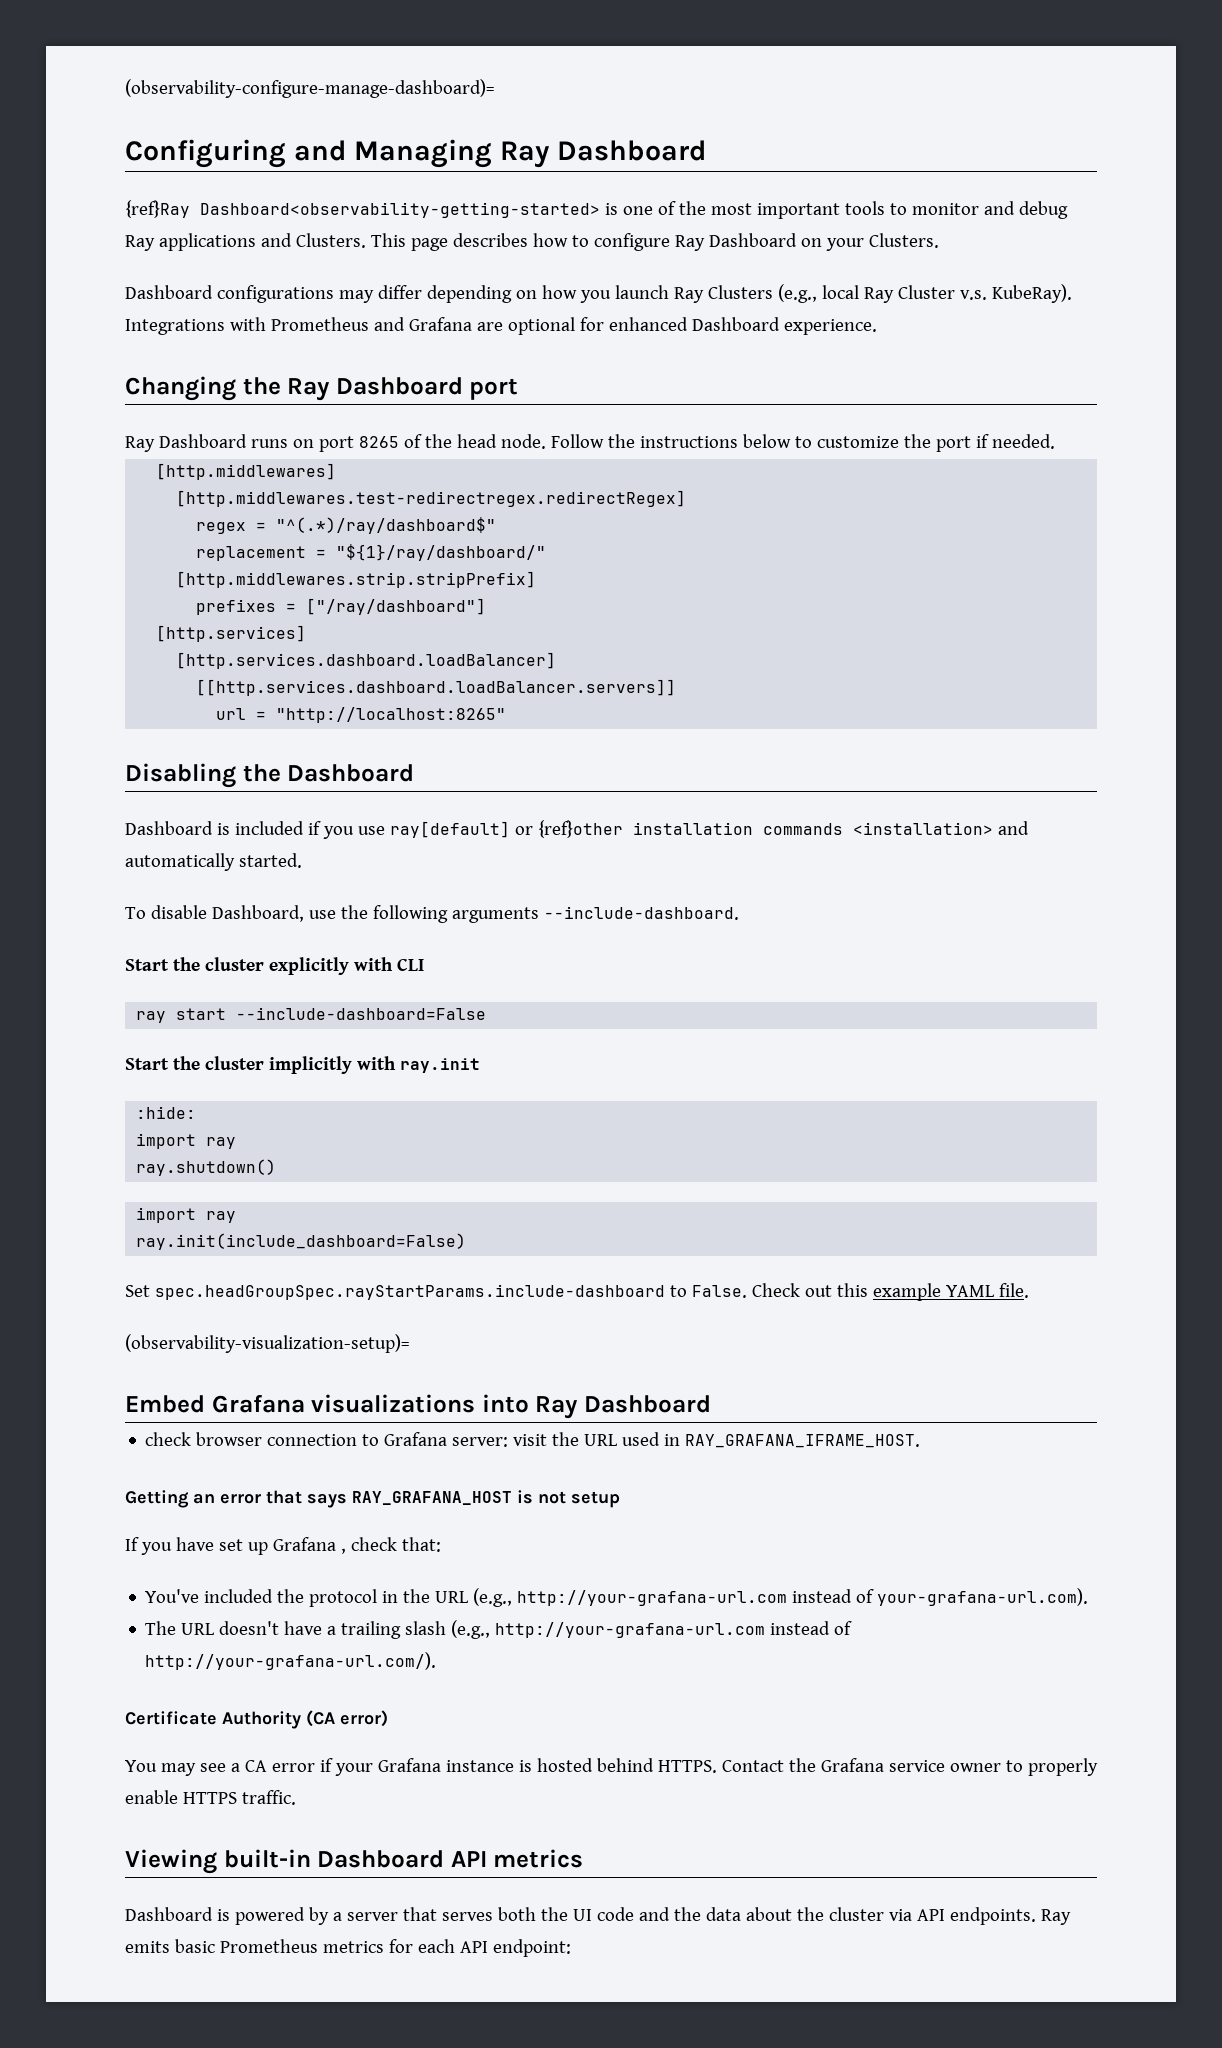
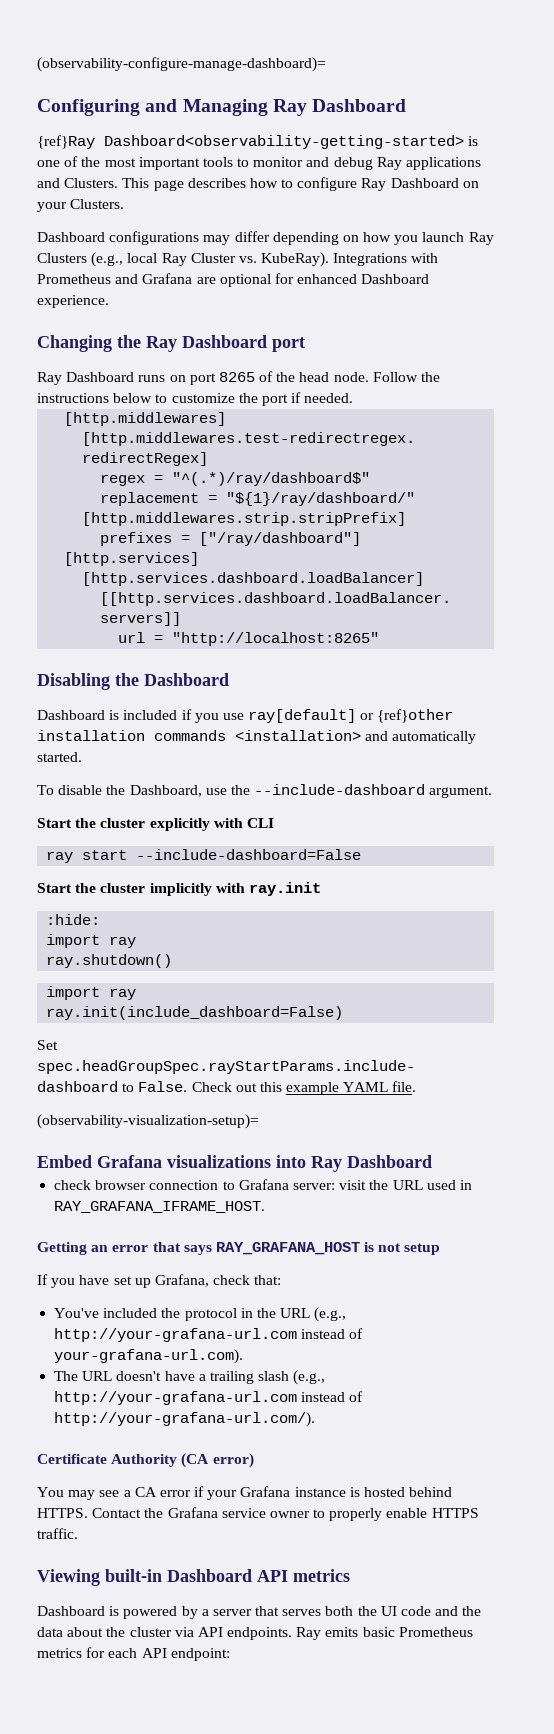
- Dashboard configurations may differ depending on how you launch Ray Clusters (e.g., local Ray Cluster v.s. KubeRay).
+ Dashboard configurations may differ depending on how you launch Ray Clusters (e.g., local Ray Cluster vs. KubeRay).
- To disable Dashboard, use the following arguments --include-dashboard.
+ To disable the Dashboard, use the --include-dashboard argument.
- If you have set up Grafana , check that:
+ If you have set up Grafana, check that:

